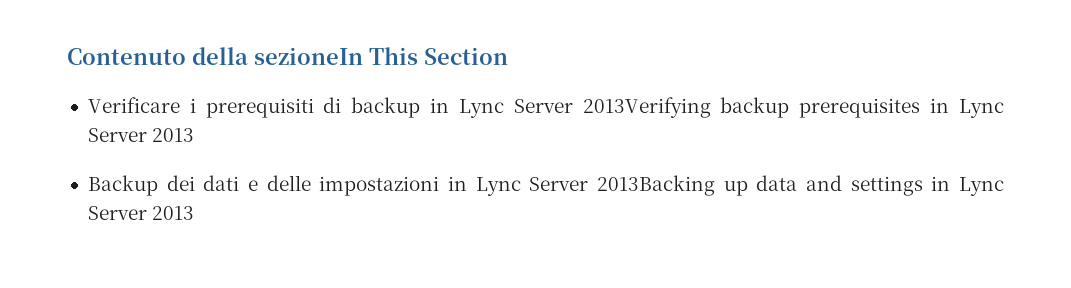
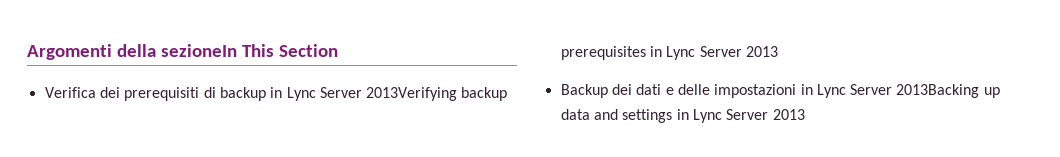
- Contenuto della sezioneIn This Section
+ Argomenti della sezioneIn This Section
- Verificare i prerequisiti di backup in Lync Server 2013Verifying backup prerequisites in Lync Server 2013
+ Verifica dei prerequisiti di backup in Lync Server 2013Verifying backup prerequisites in Lync Server 2013

